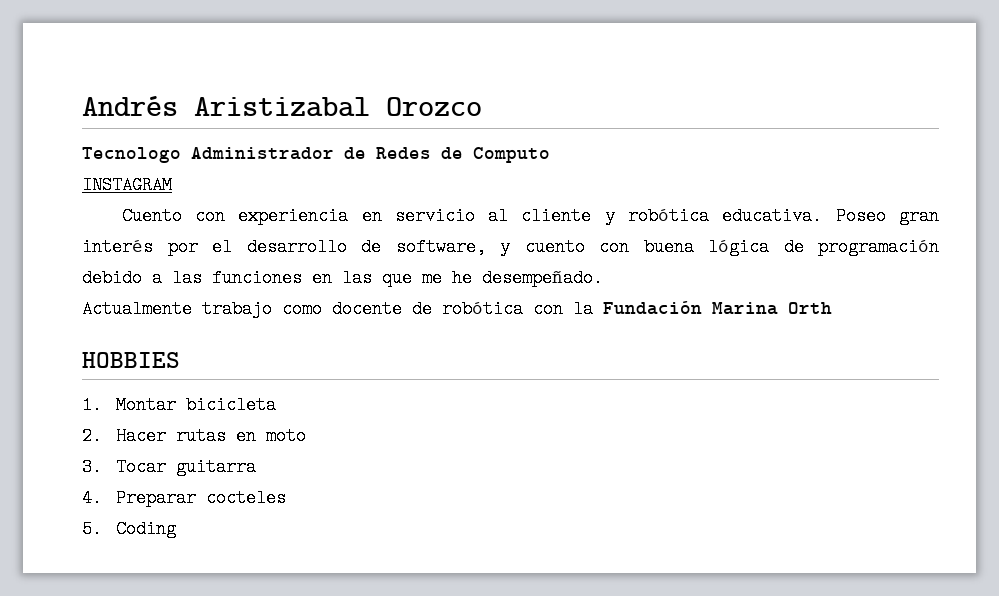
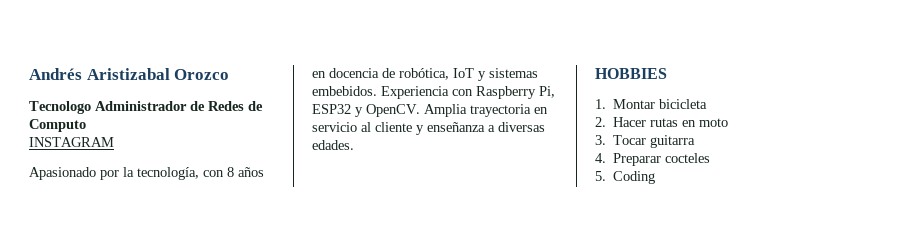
- Cuento con experiencia en servicio al cliente y robótica educativa. Poseo gran interés por el desarrollo de software, y cuento con buena lógica de programación debido a las funciones en las que me he desempeñado.
- Actualmente trabajo como docente de robótica con la Fundación Marina Orth
+ Apasionado por la tecnología, con 8 años en docencia de robótica, IoT y sistemas embebidos. Experiencia con Raspberry Pi, ESP32 y OpenCV. Amplia trayectoria en servicio al cliente y enseñanza a diversas edades.

